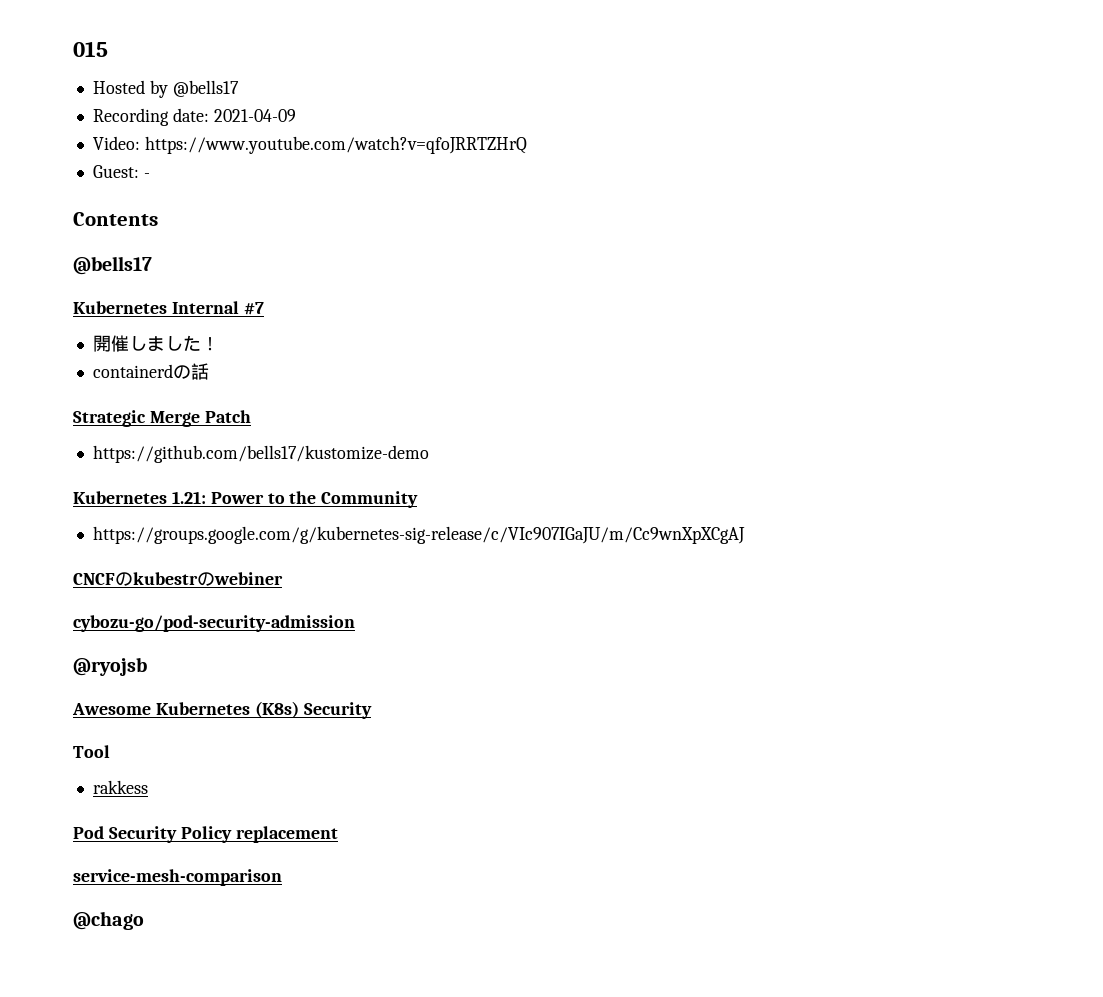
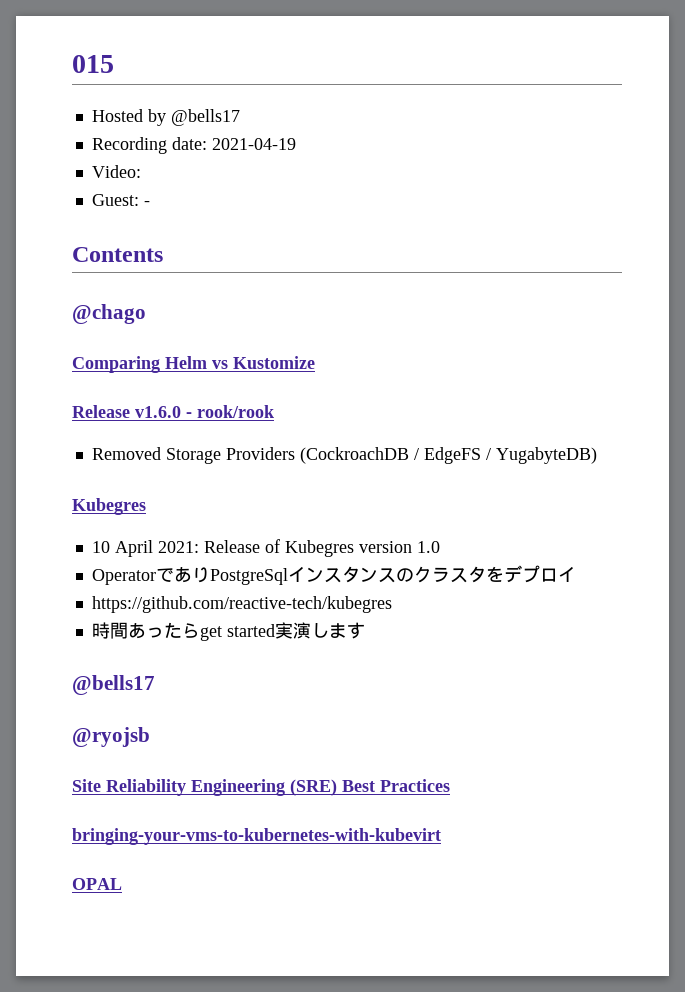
- Recording date: 2021-04-09
+ Recording date: 2021-04-19
- Video: https://www.youtube.com/watch?v=qfoJRRTZHrQ
+ Video:
  Contents
+ @chago
+ Comparing Helm vs Kustomize
+ Release v1.6.0 - rook/rook
+ Removed Storage Providers (CockroachDB / EdgeFS / YugabyteDB)
+ Kubegres
+ 10 April 2021: Release of Kubegres version 1.0
+ OperatorでありPostgreSqlインスタンスのクラスタをデプロイ
+ https://github.com/reactive-tech/kubegres
+ 時間あったらget started実演します
  @bells17
- Kubernetes Internal #7
- 開催しました！
- containerdの話
- Strategic Merge Patch
- https://github.com/bells17/kustomize-demo
- Kubernetes 1.21: Power to the Community
- https://groups.google.com/g/kubernetes-sig-release/c/VIc907IGaJU/m/Cc9wnXpXCgAJ
- CNCFのkubestrのwebiner
- cybozu-go/pod-security-admission
  @ryojsb
- Awesome Kubernetes (K8s) Security
- Tool
- rakkess
- Pod Security Policy replacement
- service-mesh-comparison
- @chago
+ Site Reliability Engineering (SRE) Best Practices
+ bringing-your-vms-to-kubernetes-with-kubevirt
+ OPAL

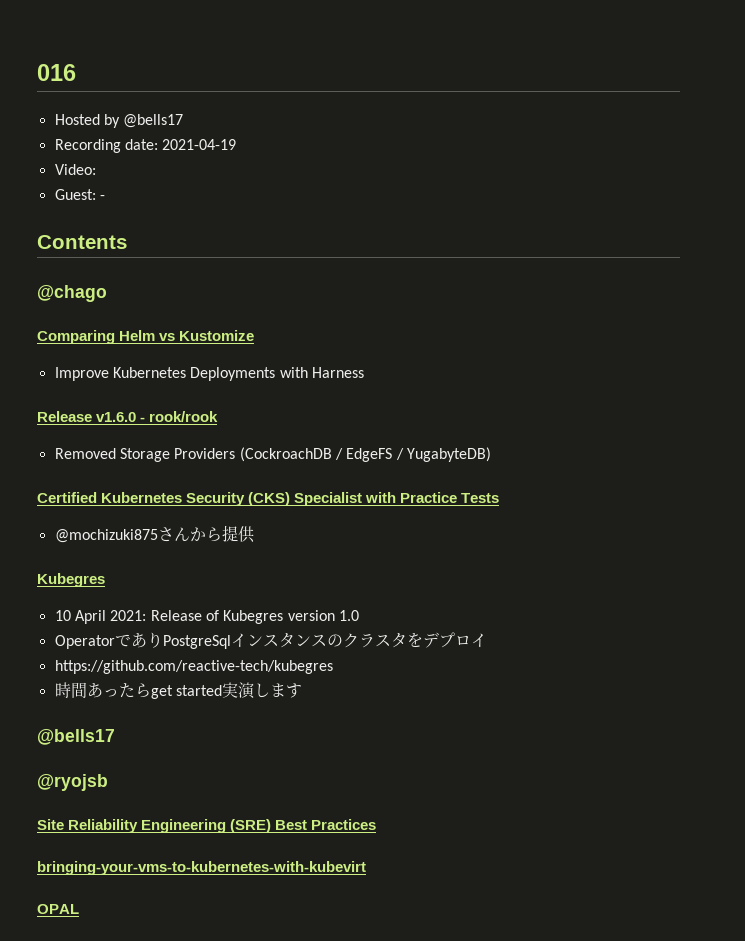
- 015
+ 016
+ Improve Kubernetes Deployments with Harness
+ Certified Kubernetes Security (CKS) Specialist with Practice Tests
+ @mochizuki875さんから提供

